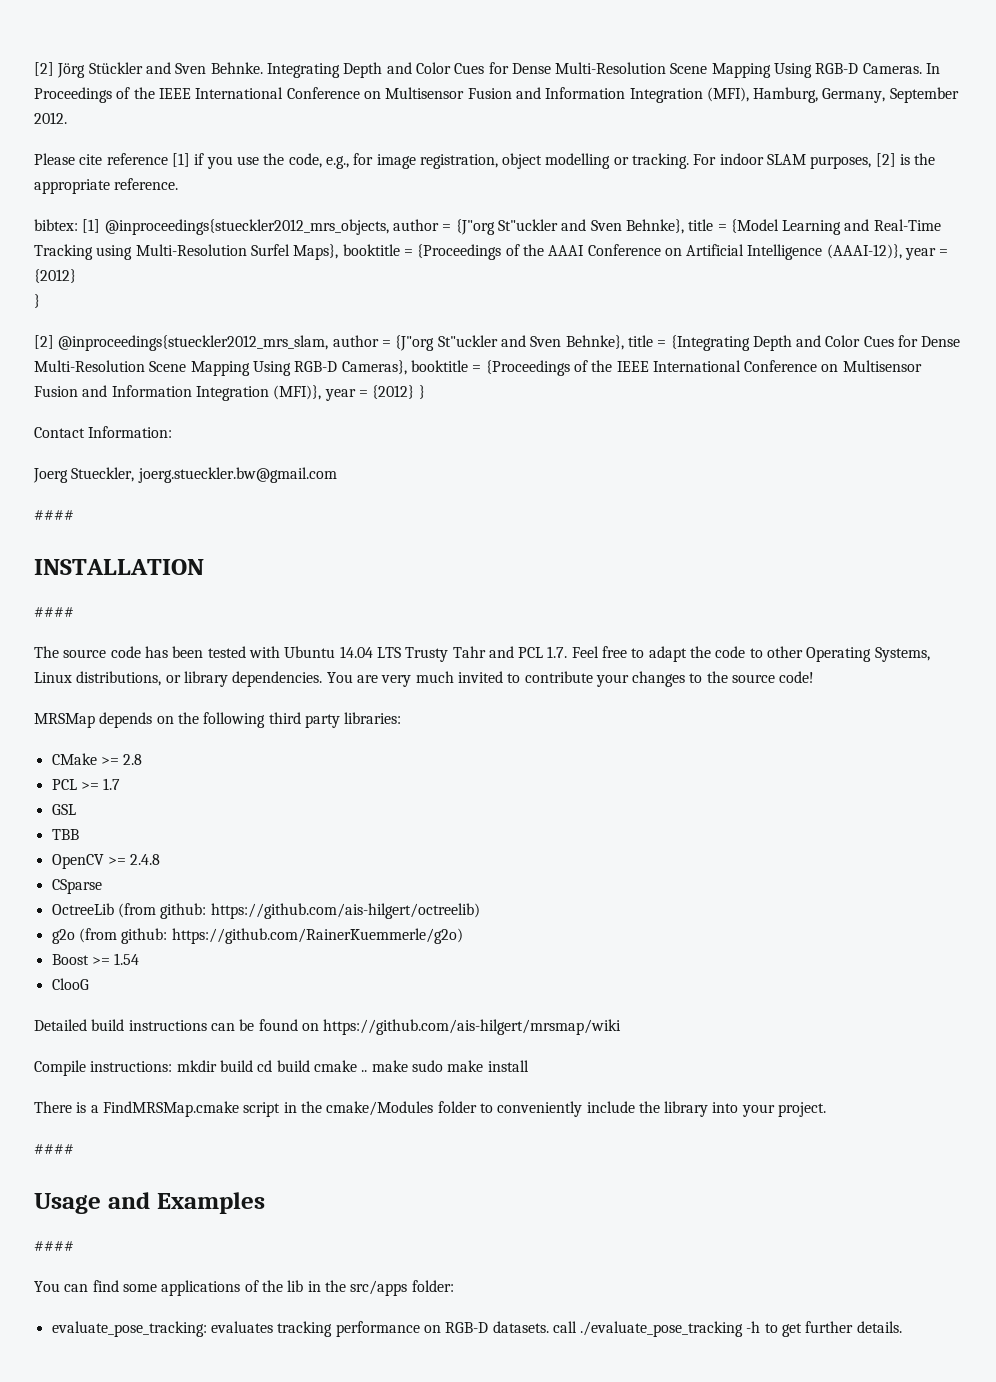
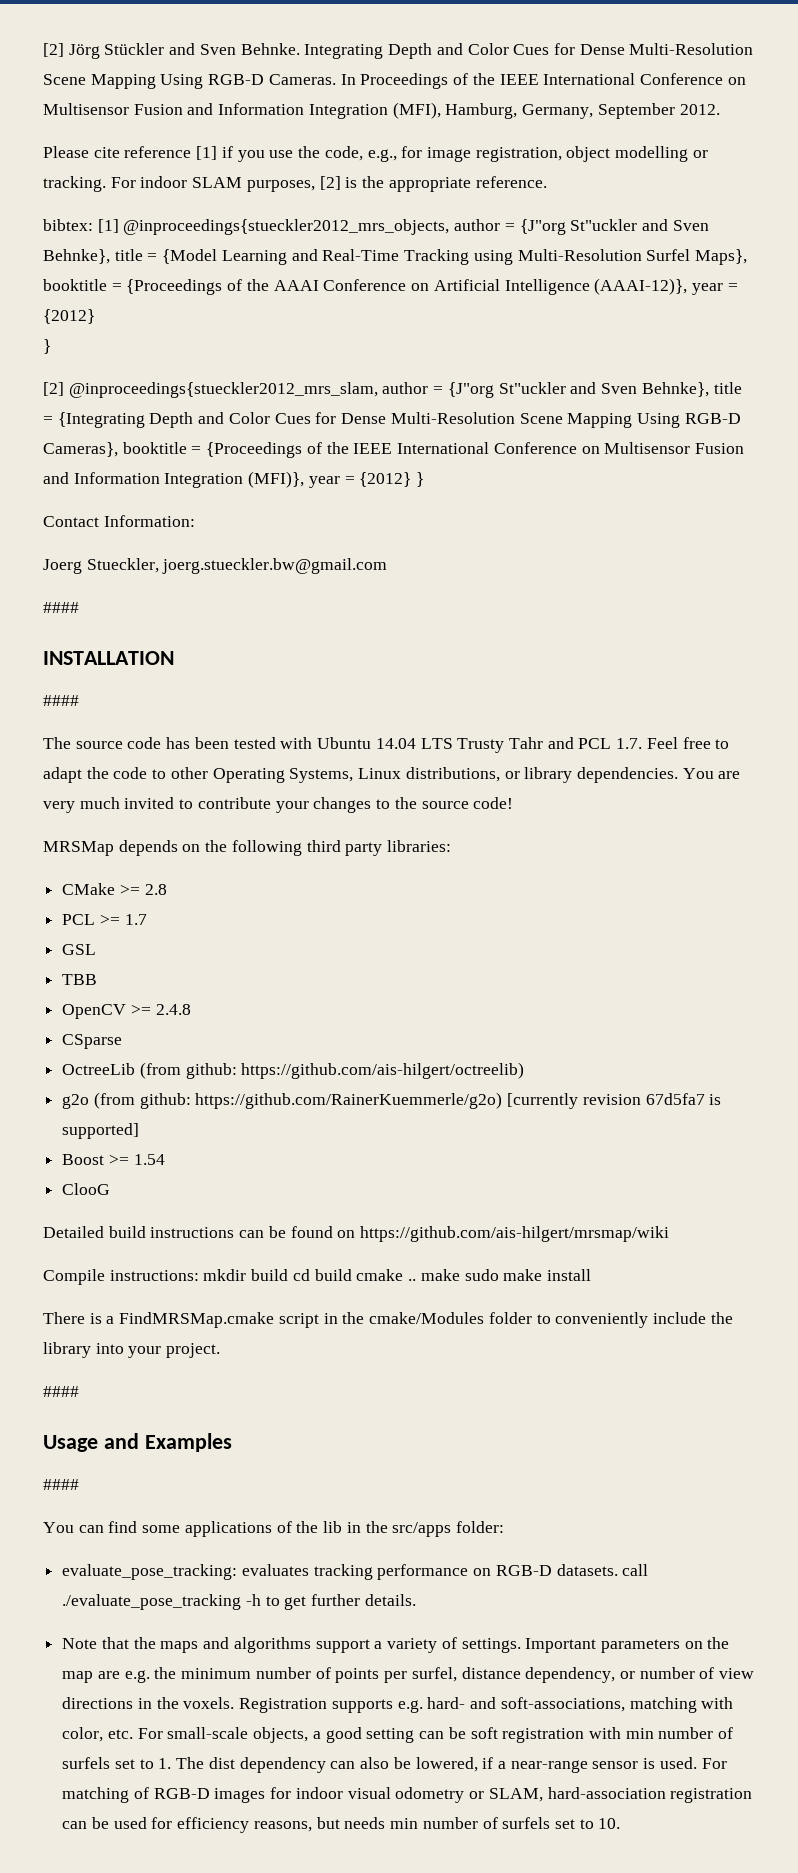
- g2o (from github: https://github.com/RainerKuemmerle/g2o)
+ g2o (from github: https://github.com/RainerKuemmerle/g2o) [currently revision 67d5fa7 is supported]
+ Note that the maps and algorithms support a variety of settings. Important parameters on the map are e.g. the minimum number of points per surfel, distance dependency, or number of view directions in the voxels. Registration supports e.g. hard- and soft-associations, matching with color, etc. For small-scale objects, a good setting can be soft registration with min number of surfels set to 1. The dist dependency can also be lowered, if a near-range sensor is used. For matching of RGB-D images for indoor visual odometry or SLAM, hard-association registration can be used for efficiency reasons, but needs min number of surfels set to 10.

